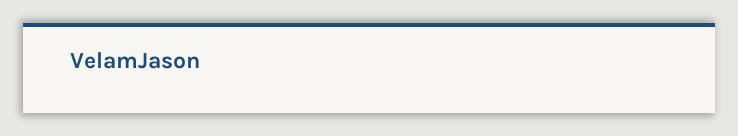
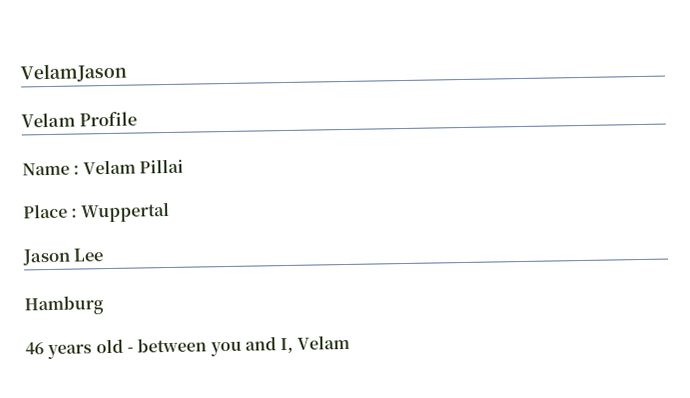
+ Velam Profile
+ Name : Velam Pillai
+ Place : Wuppertal
+ Jason Lee
+ Hamburg
+ 46 years old - between you and I, Velam

